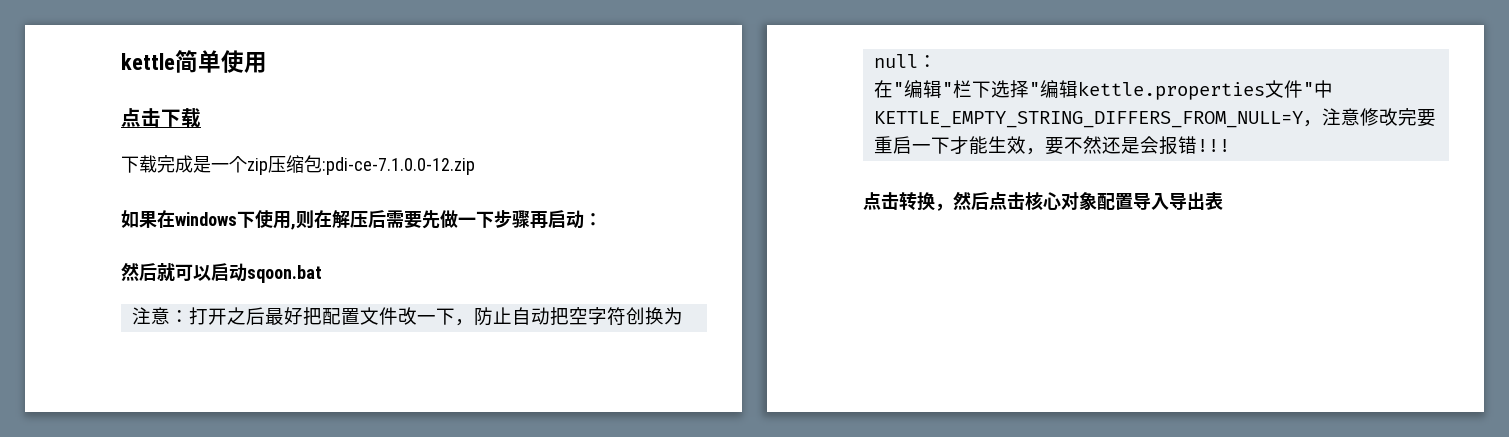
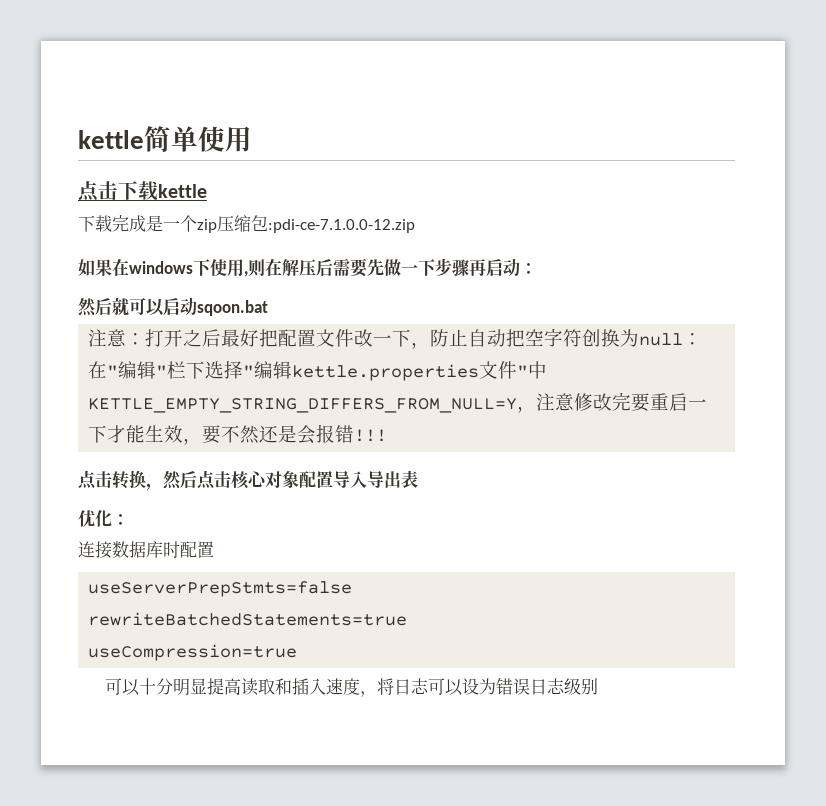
- 点击下载
+ 点击下载kettle
+ 优化：
+ 连接数据库时配置
+ useServerPrepStmts=false
+ rewriteBatchedStatements=true
+ useCompression=true
+ 可以十分明显提高读取和插入速度，将日志可以设为错误日志级别

